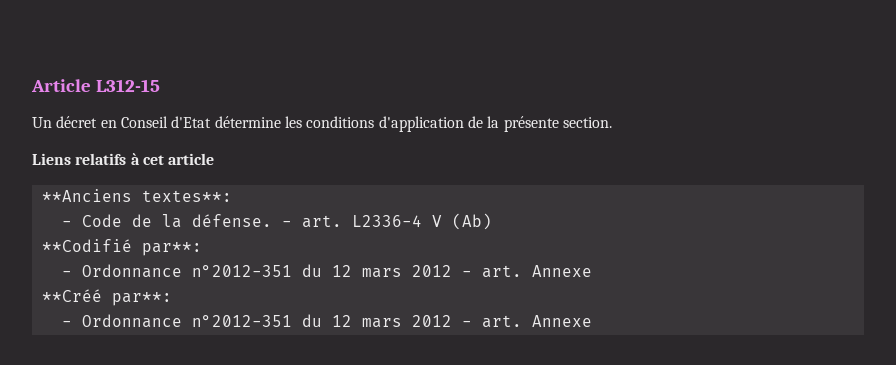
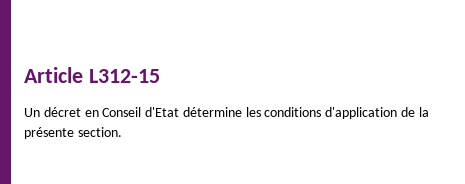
- Liens relatifs à cet article
- **Anciens textes**:
- - Code de la défense. - art. L2336-4 V (Ab)
- **Codifié par**:
- - Ordonnance n°2012-351 du 12 mars 2012 - art. Annexe
- **Créé par**:
- - Ordonnance n°2012-351 du 12 mars 2012 - art. Annexe

